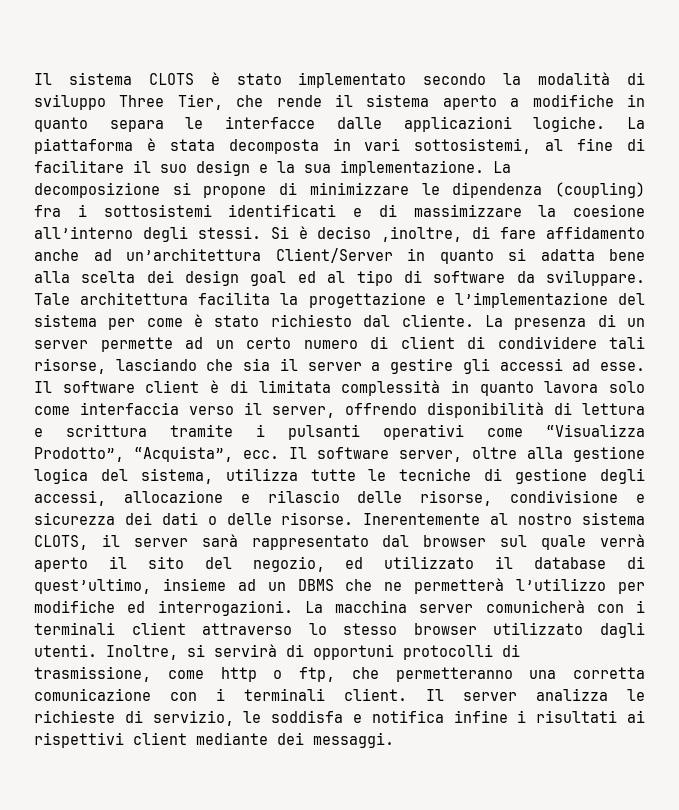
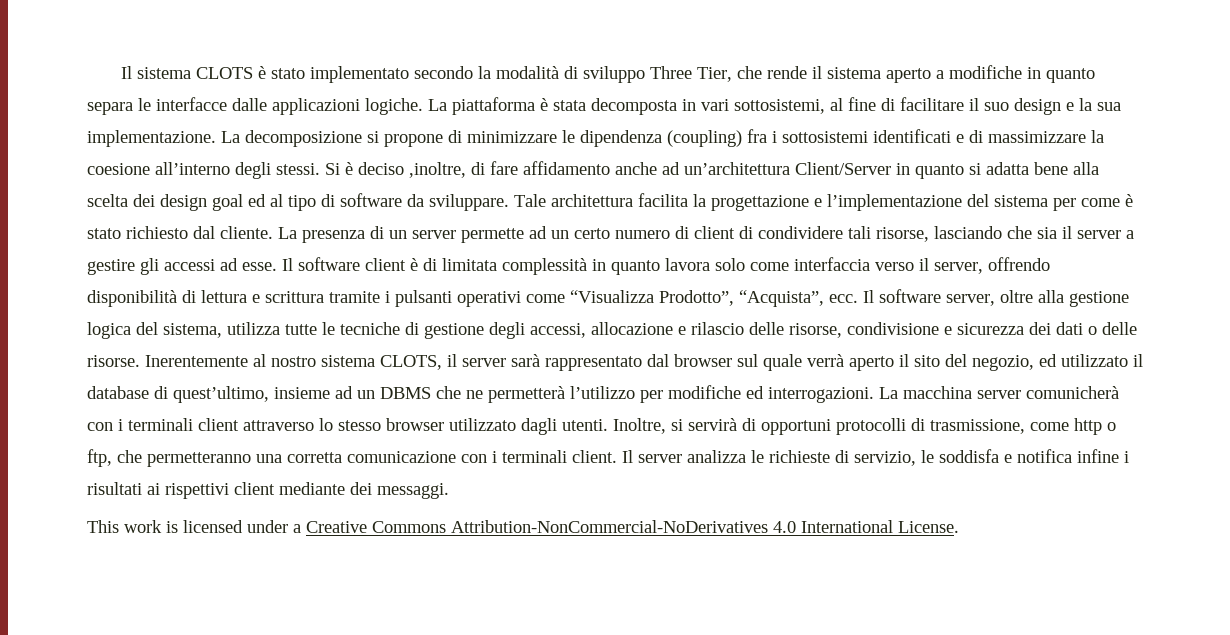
+ This work is licensed under a Creative Commons Attribution-NonCommercial-NoDerivatives 4.0 International License.

